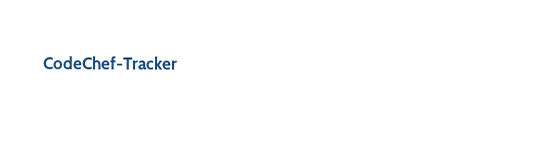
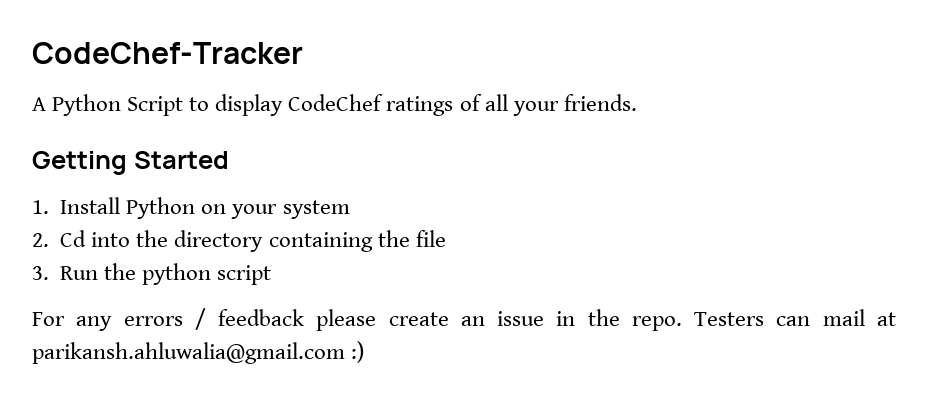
+ A Python Script to display CodeChef ratings of all your friends.
+ Getting Started
+ 1. Install Python on your system
+ 2. Cd into the directory containing the file
+ 3. Run the python script
+ For any errors / feedback please create an issue in the repo. Testers can mail at parikansh.ahluwalia@gmail.com :)

